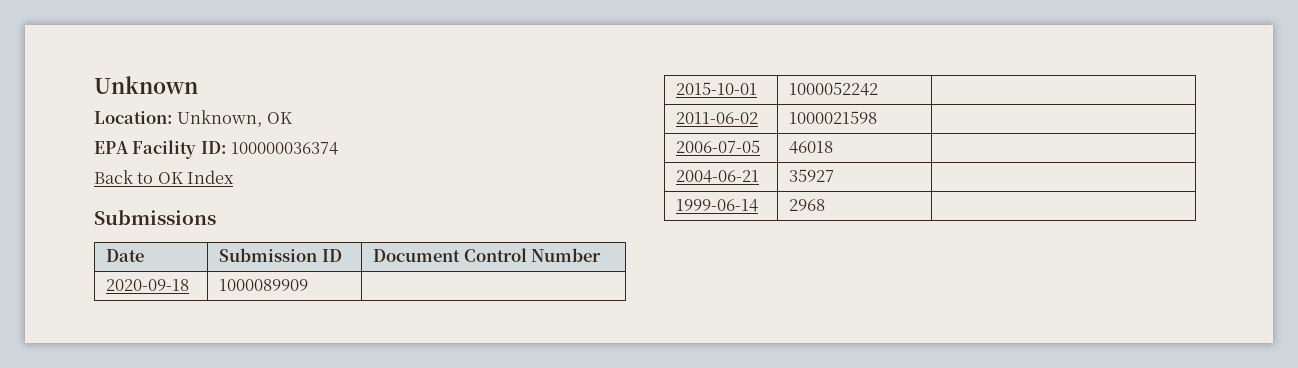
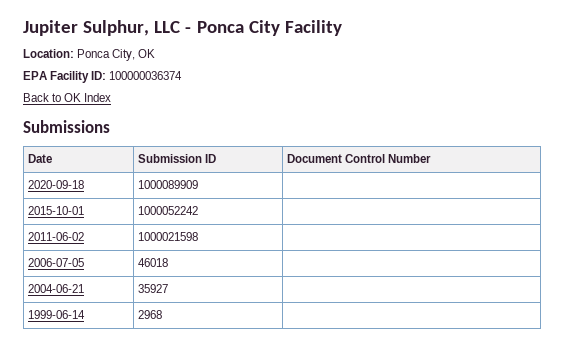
- Unknown
+ Jupiter Sulphur, LLC - Ponca City Facility
- Location: Unknown, OK
+ Location: Ponca City, OK

